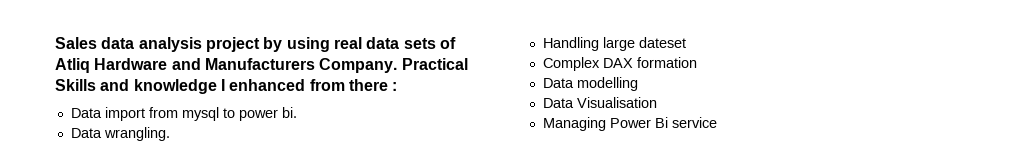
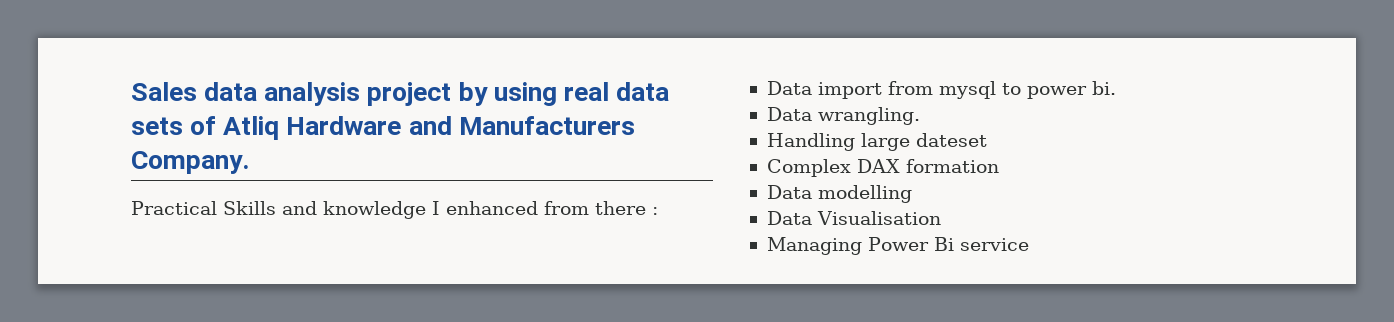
- Sales data analysis project by using real data sets of Atliq Hardware and Manufacturers Company. Practical Skills and knowledge I enhanced from there :
+ Sales data analysis project by using real data sets of Atliq Hardware and Manufacturers Company.
+ Practical Skills and knowledge I enhanced from there :

